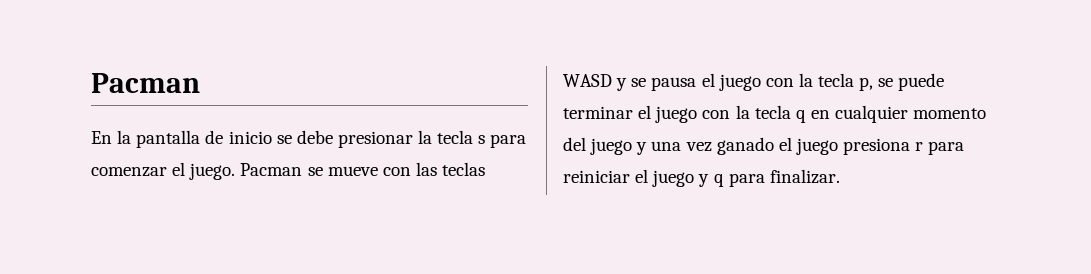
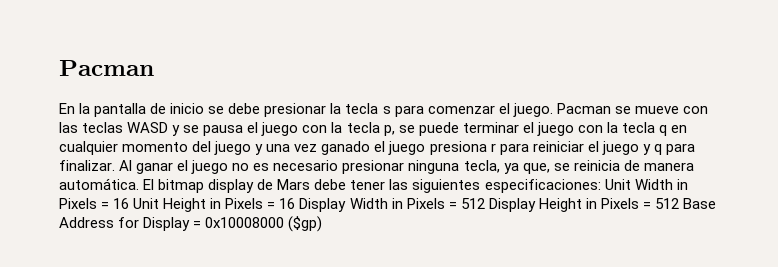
+ Al ganar el juego no es necesario presionar ninguna tecla, ya que, se reinicia de manera automática. El bitmap display de Mars debe tener las siguientes especificaciones: Unit Width in Pixels = 16 Unit Height in Pixels = 16 Display Width in Pixels = 512 Display Height in Pixels = 512 Base Address for Display = 0x10008000 ($gp)

